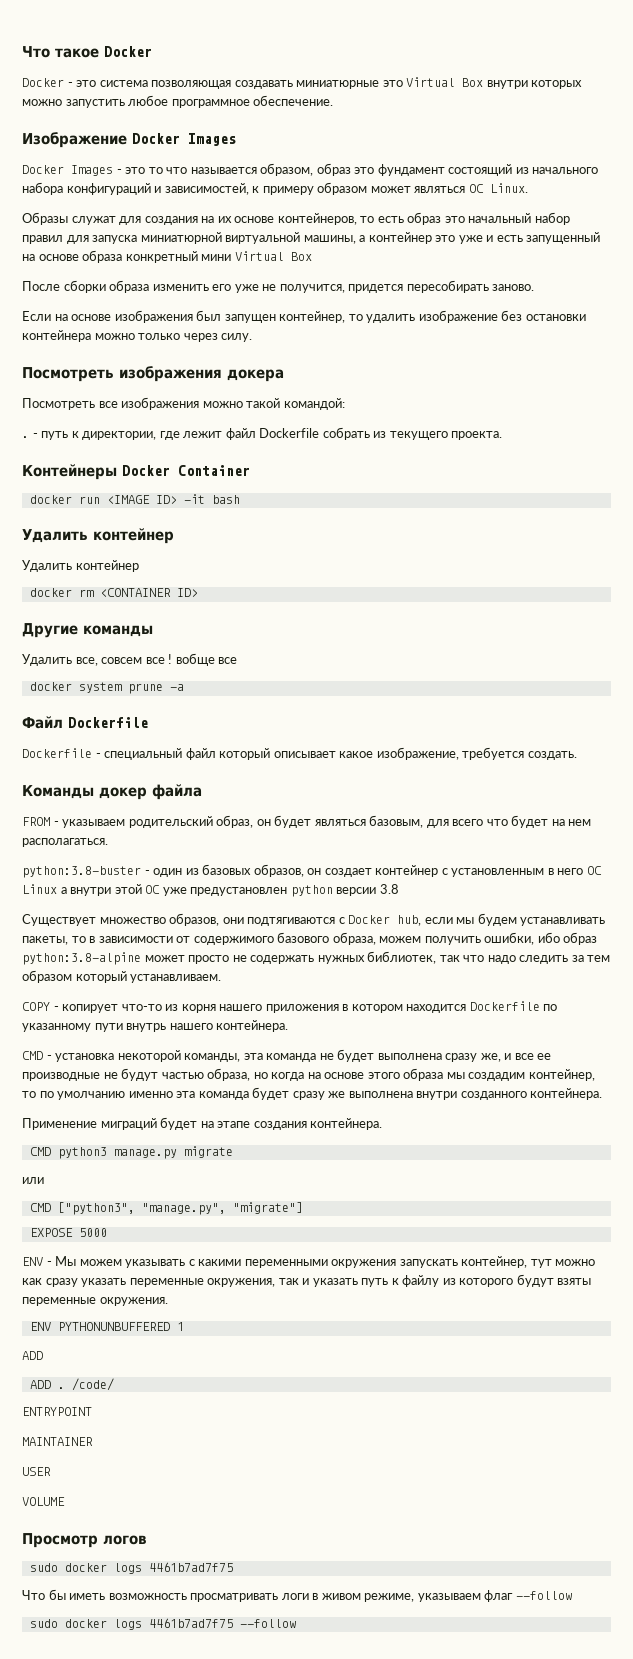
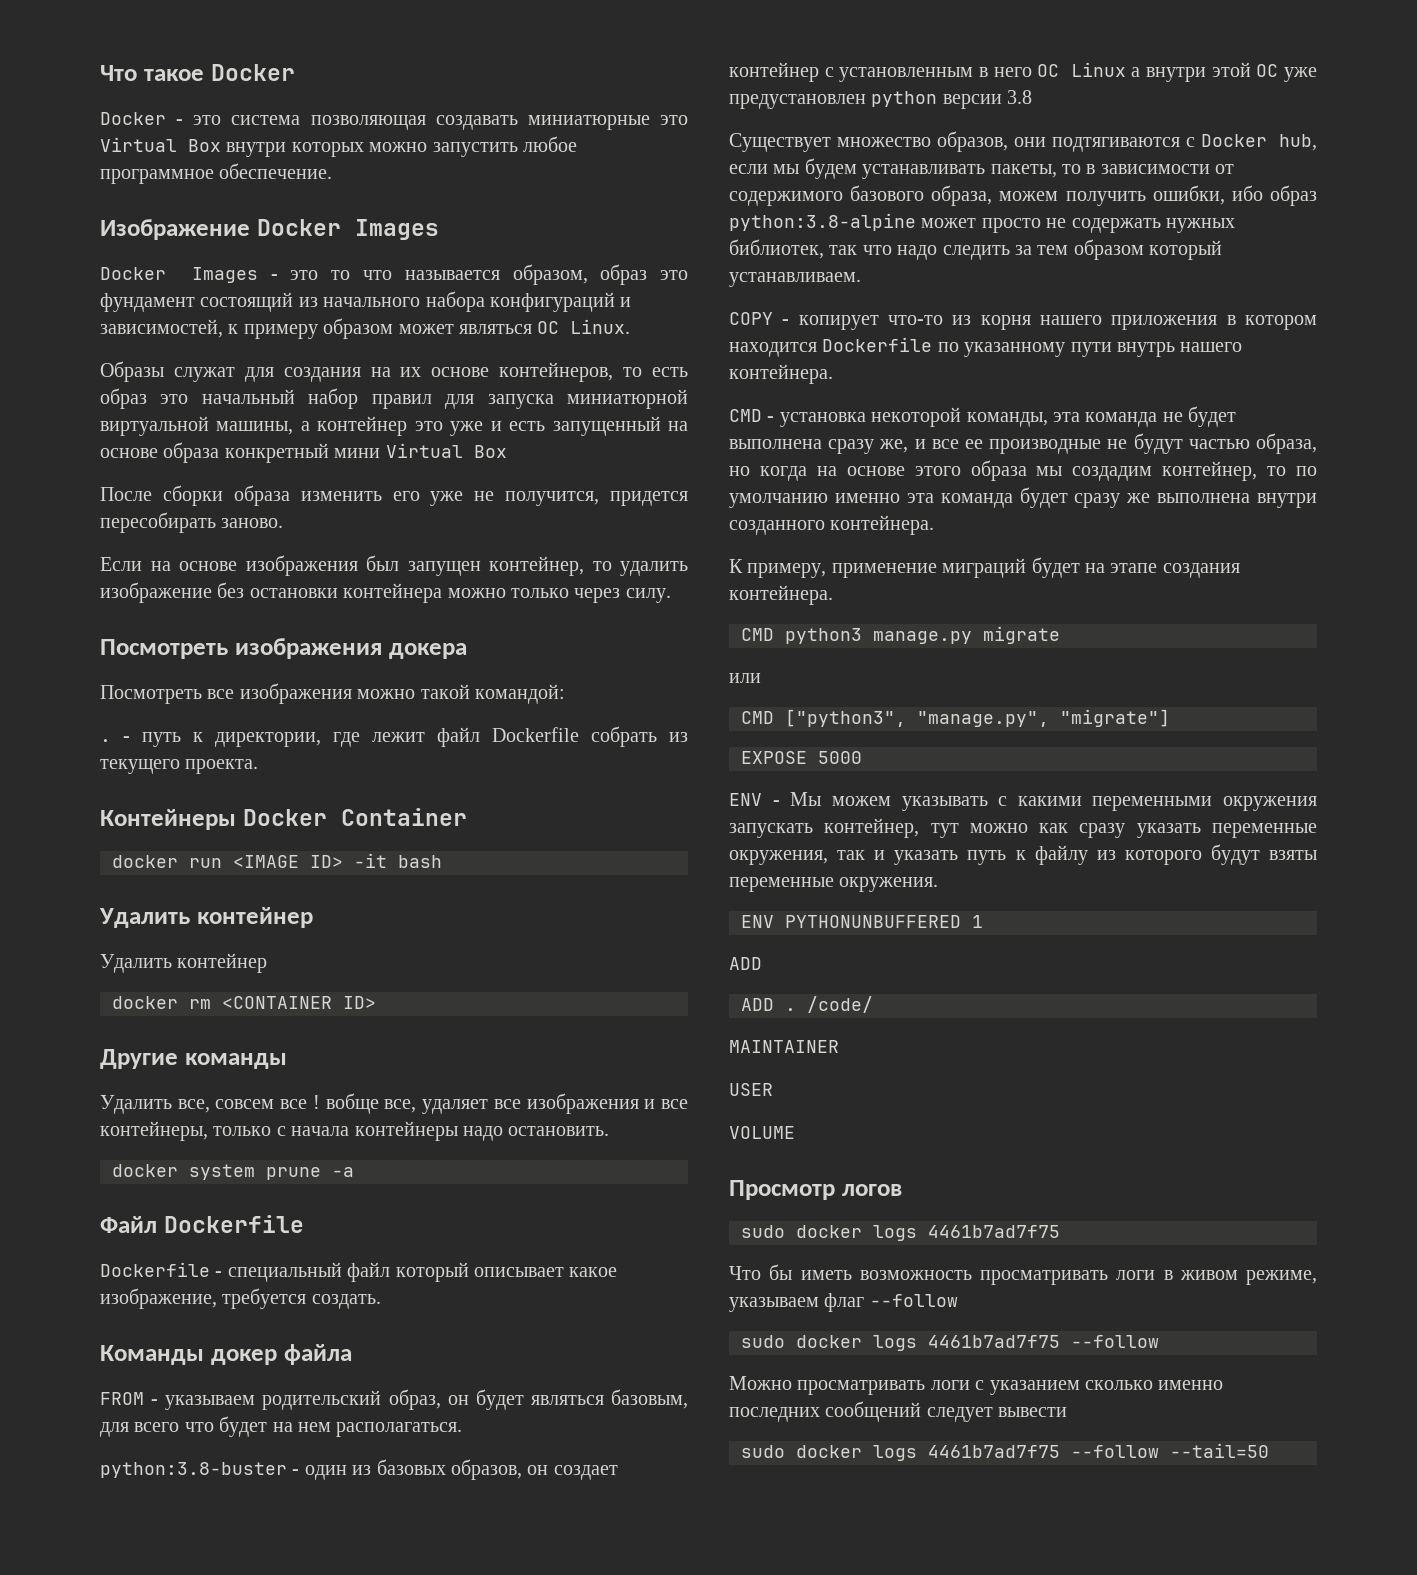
- Удалить все, совсем все ! вобще все
+ Удалить все, совсем все ! вобще все, удаляет все изображения и все контейнеры, только с начала контейнеры надо остановить.
- Применение миграций будет на этапе создания контейнера.
+ К примеру, применение миграций будет на этапе создания контейнера.
- ENTRYPOINT
+ Можно просматривать логи с указанием сколько именно последних сообщений следует вывести
+ sudo docker logs 4461b7ad7f75 --follow --tail=50

